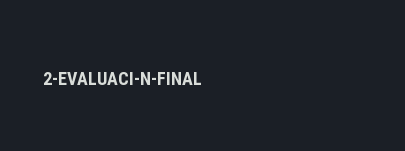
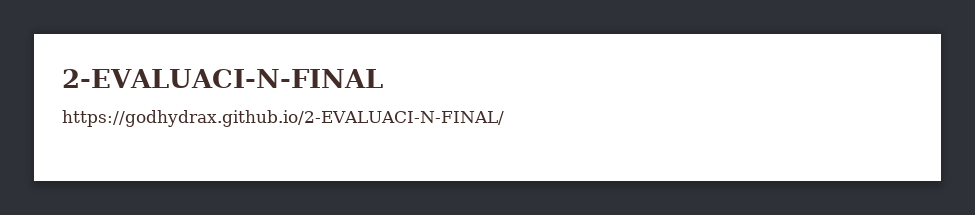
+ https://godhydrax.github.io/2-EVALUACI-N-FINAL/

